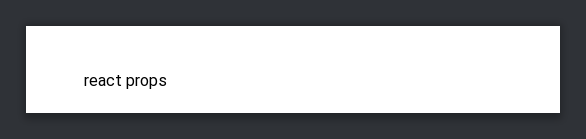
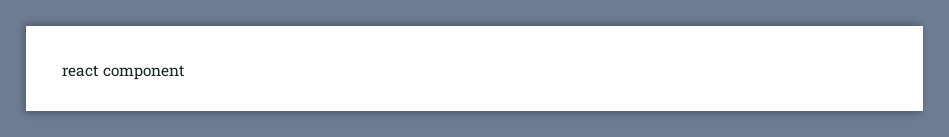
- react props
+ react component

